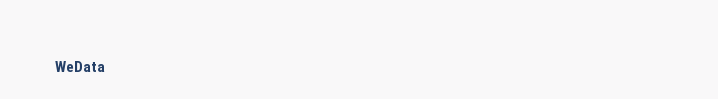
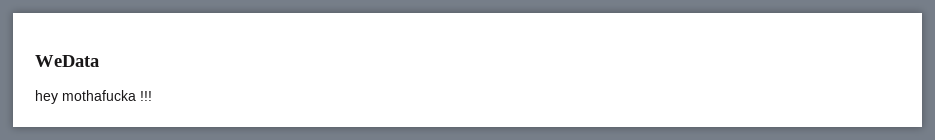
+ hey mothafucka !!!

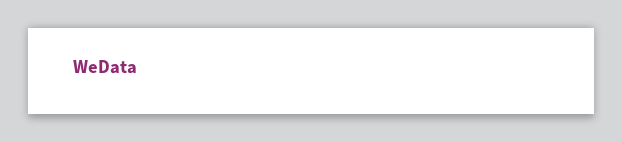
- hey mothafucka !!!

